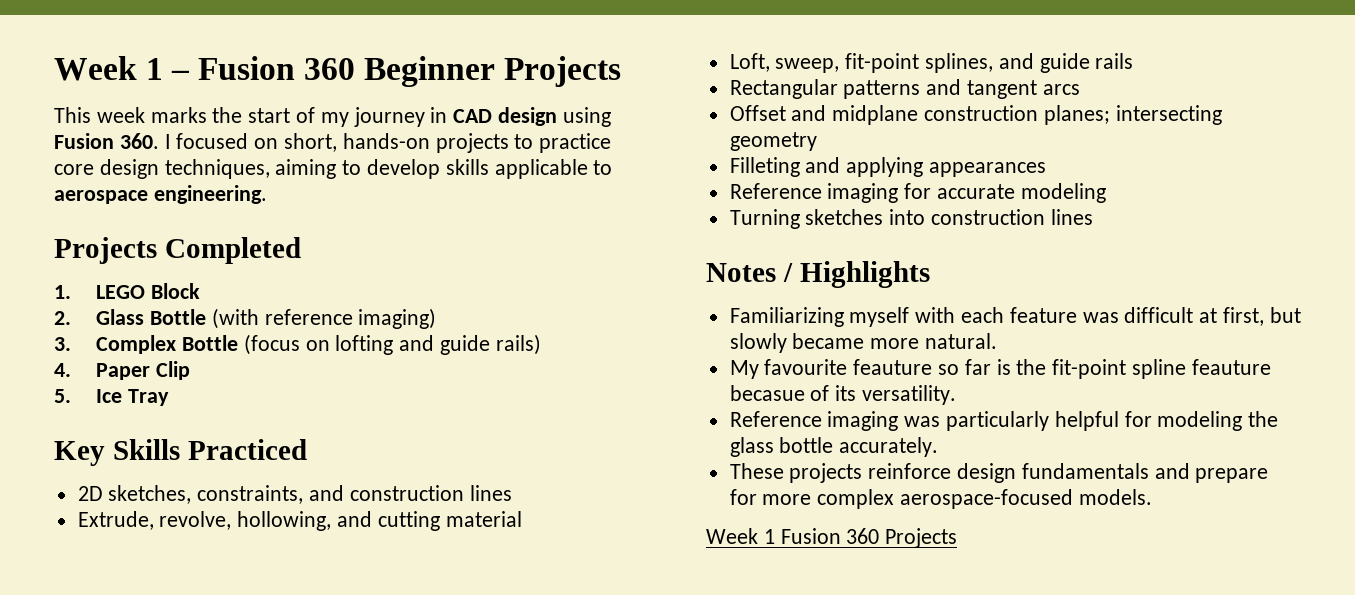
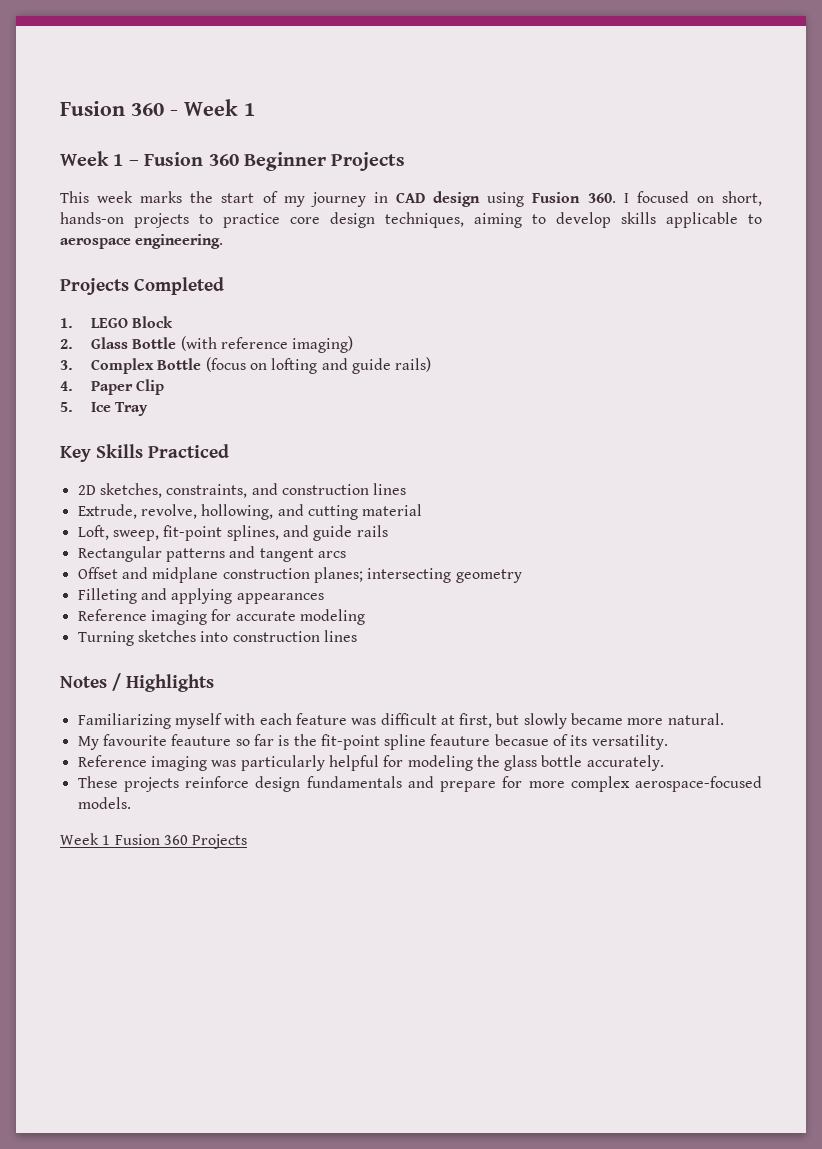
+ Fusion 360 - Week 1

